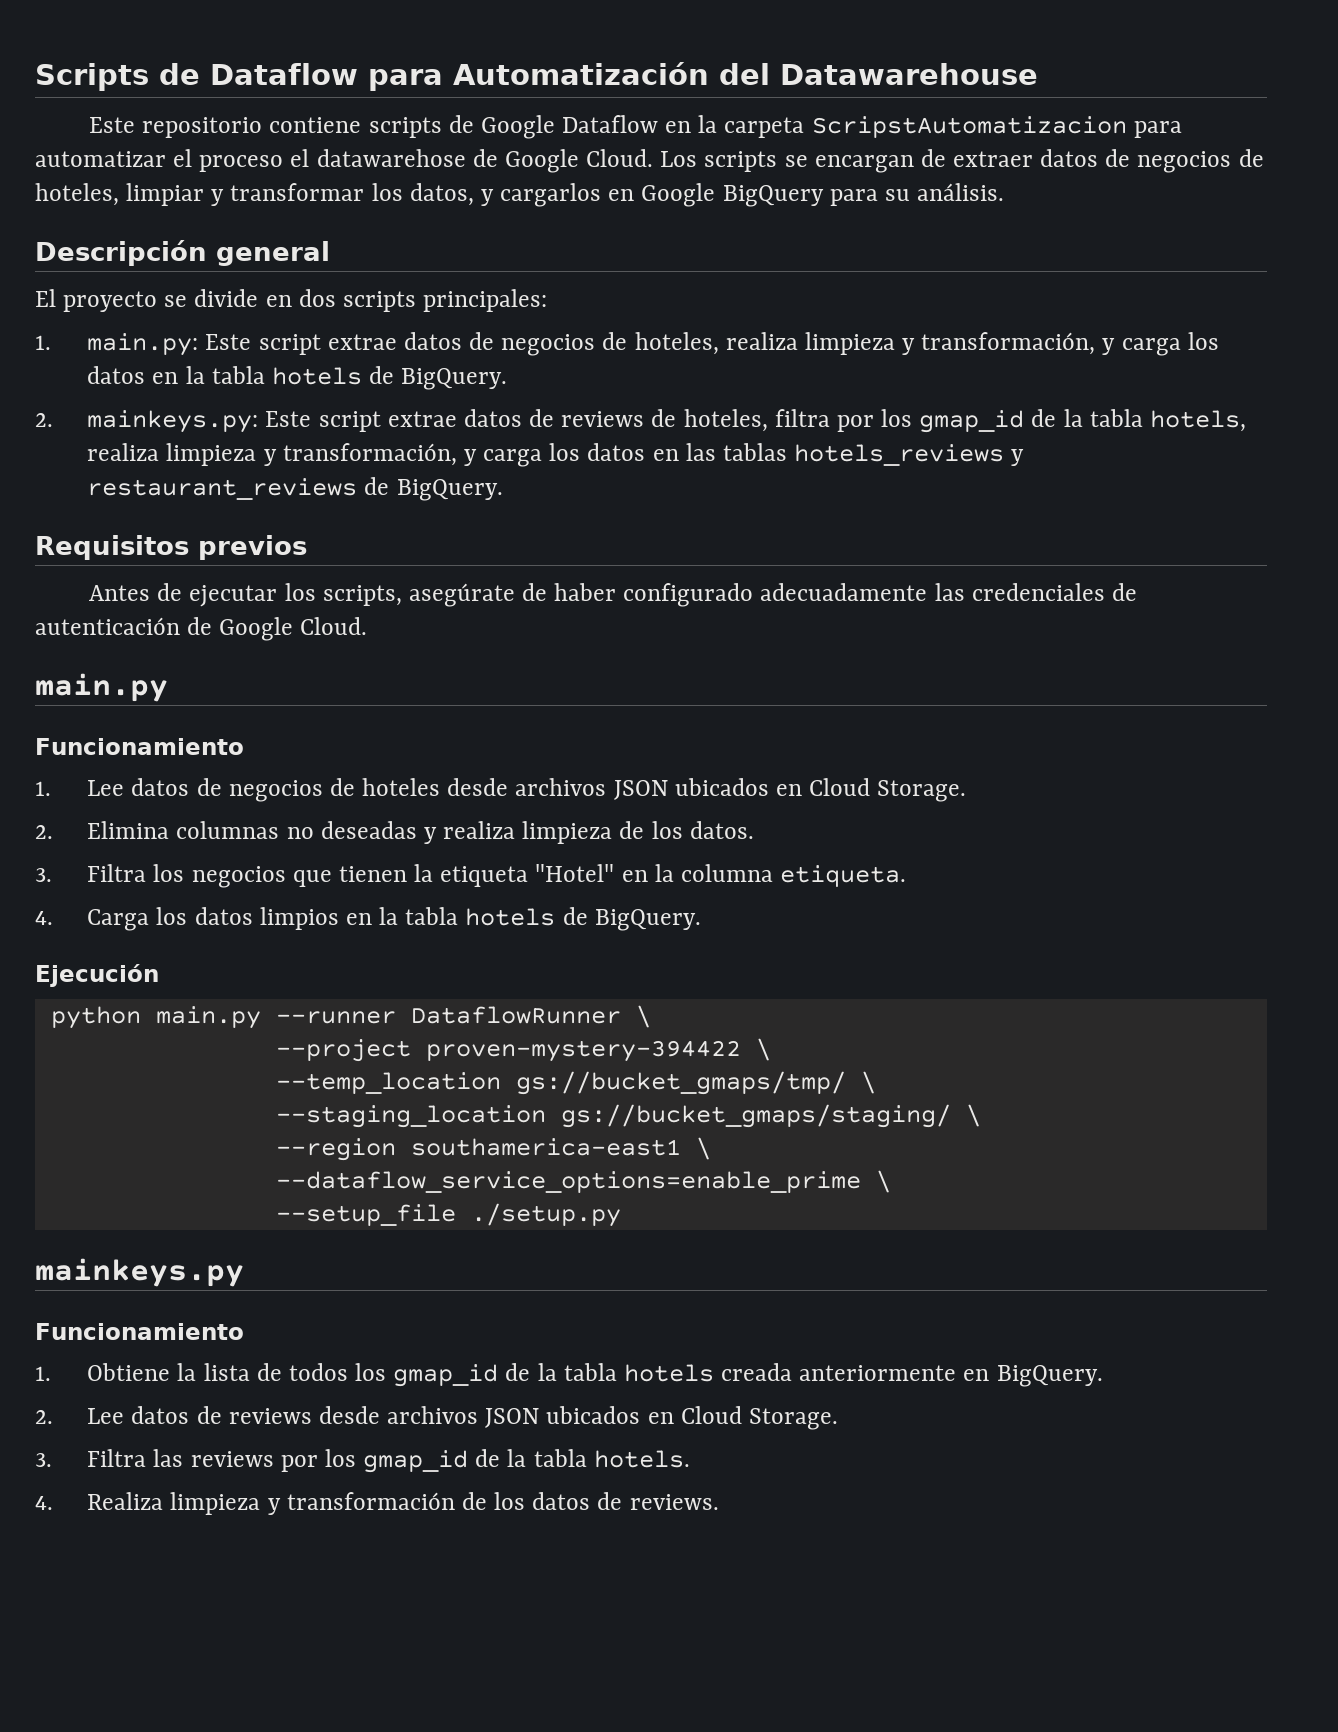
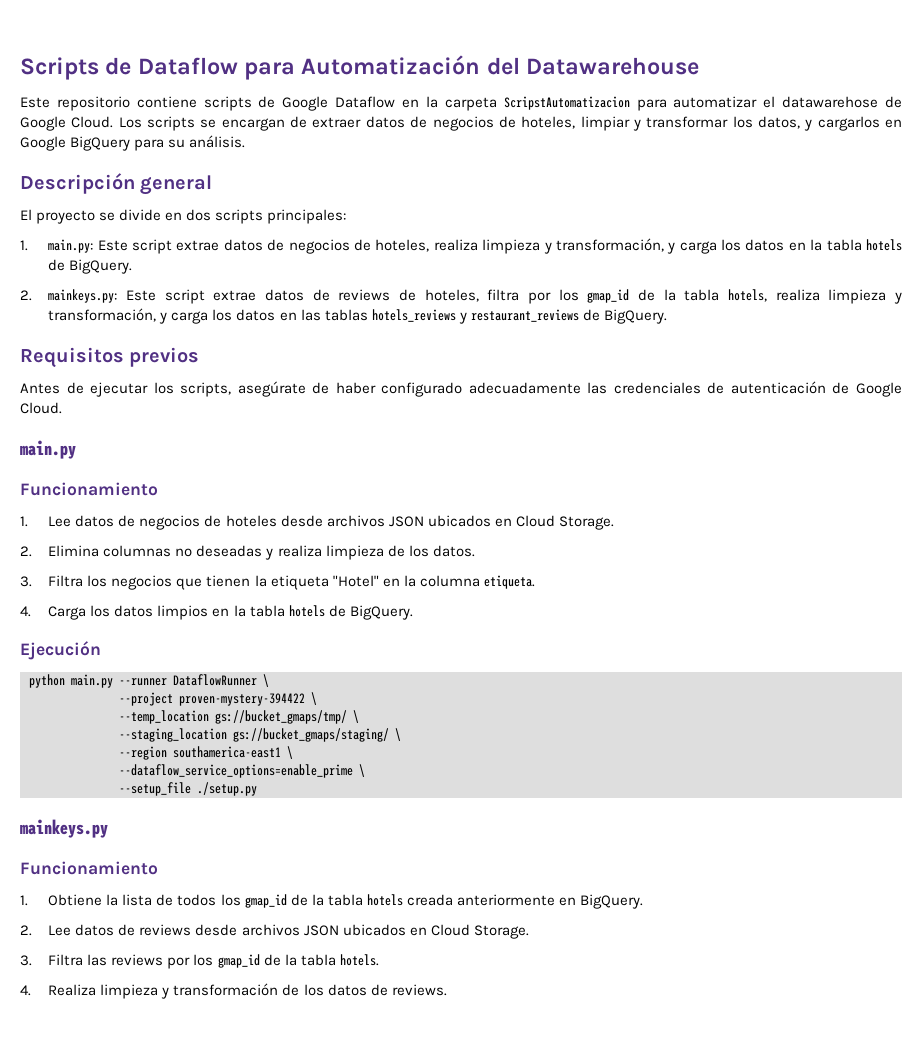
- Este repositorio contiene scripts de Google Dataflow en la carpeta ScripstAutomatizacion para automatizar el proceso el datawarehose de Google Cloud.
+ Este repositorio contiene scripts de Google Dataflow en la carpeta ScripstAutomatizacion para automatizar el datawarehose de Google Cloud.

